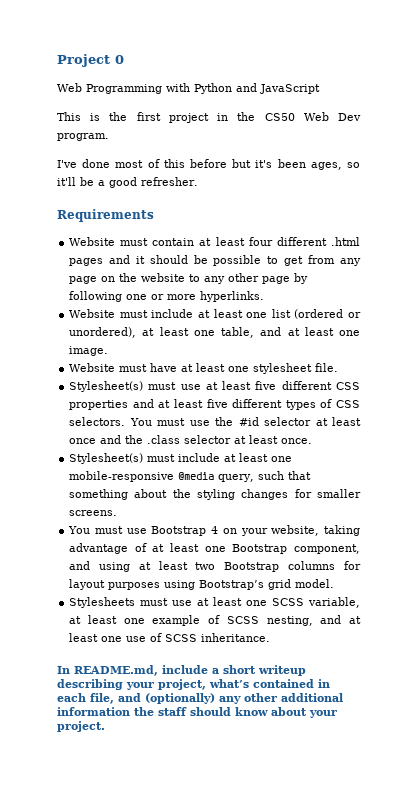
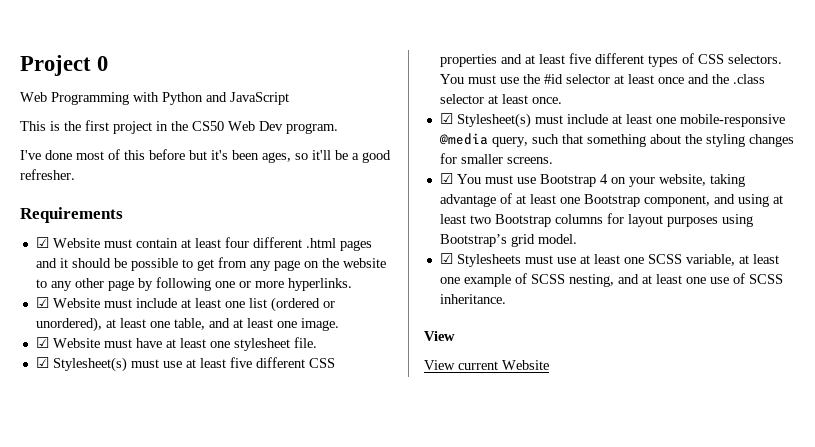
- Website must contain at least four different .html pages and it should be possible to get from any page on the website to any other page by following one or more hyperlinks.
+ ☑ Website must contain at least four different .html pages and it should be possible to get from any page on the website to any other page by following one or more hyperlinks.
- Website must include at least one list (ordered or unordered), at least one table, and at least one image.
+ ☑ Website must include at least one list (ordered or unordered), at least one table, and at least one image.
- Website must have at least one stylesheet file.
+ ☑ Website must have at least one stylesheet file.
- Stylesheet(s) must use at least five different CSS properties and at least five different types of CSS selectors.
+ ☑ Stylesheet(s) must use at least five different CSS properties and at least five different types of CSS selectors.
- Stylesheet(s) must include at least one mobile-responsive @media query, such that something about the styling changes for smaller screens.
+ ☑ Stylesheet(s) must include at least one mobile-responsive @media query, such that something about the styling changes for smaller screens.
- You must use Bootstrap 4 on your website, taking advantage of at least one Bootstrap component, and using at least two Bootstrap columns for layout purposes using Bootstrap’s grid model.
+ ☑ You must use Bootstrap 4 on your website, taking advantage of at least one Bootstrap component, and using at least two Bootstrap columns for layout purposes using Bootstrap’s grid model.
- Stylesheets must use at least one SCSS variable, at least one example of SCSS nesting, and at least one use of SCSS inheritance.
- In README.md, include a short writeup describing your project, what’s contained in each file, and (optionally) any other additional information the staff should know about your project.
+ ☑ Stylesheets must use at least one SCSS variable, at least one example of SCSS nesting, and at least one use of SCSS inheritance.
+ View
+ View current Website

